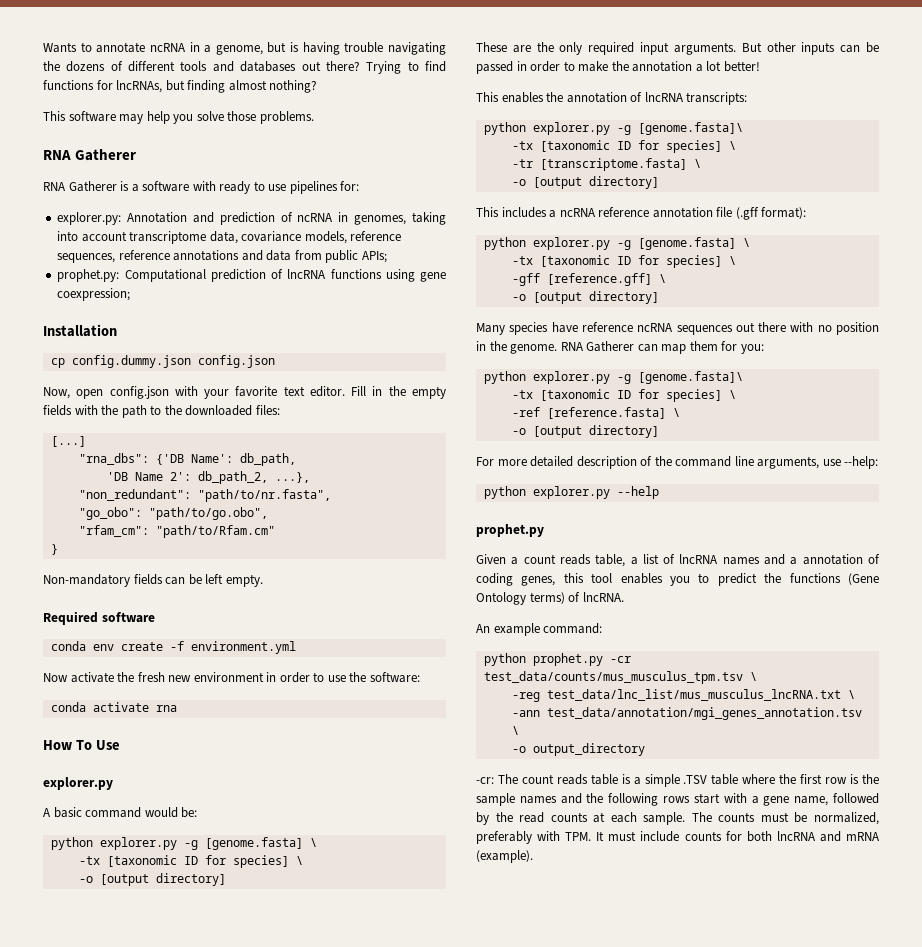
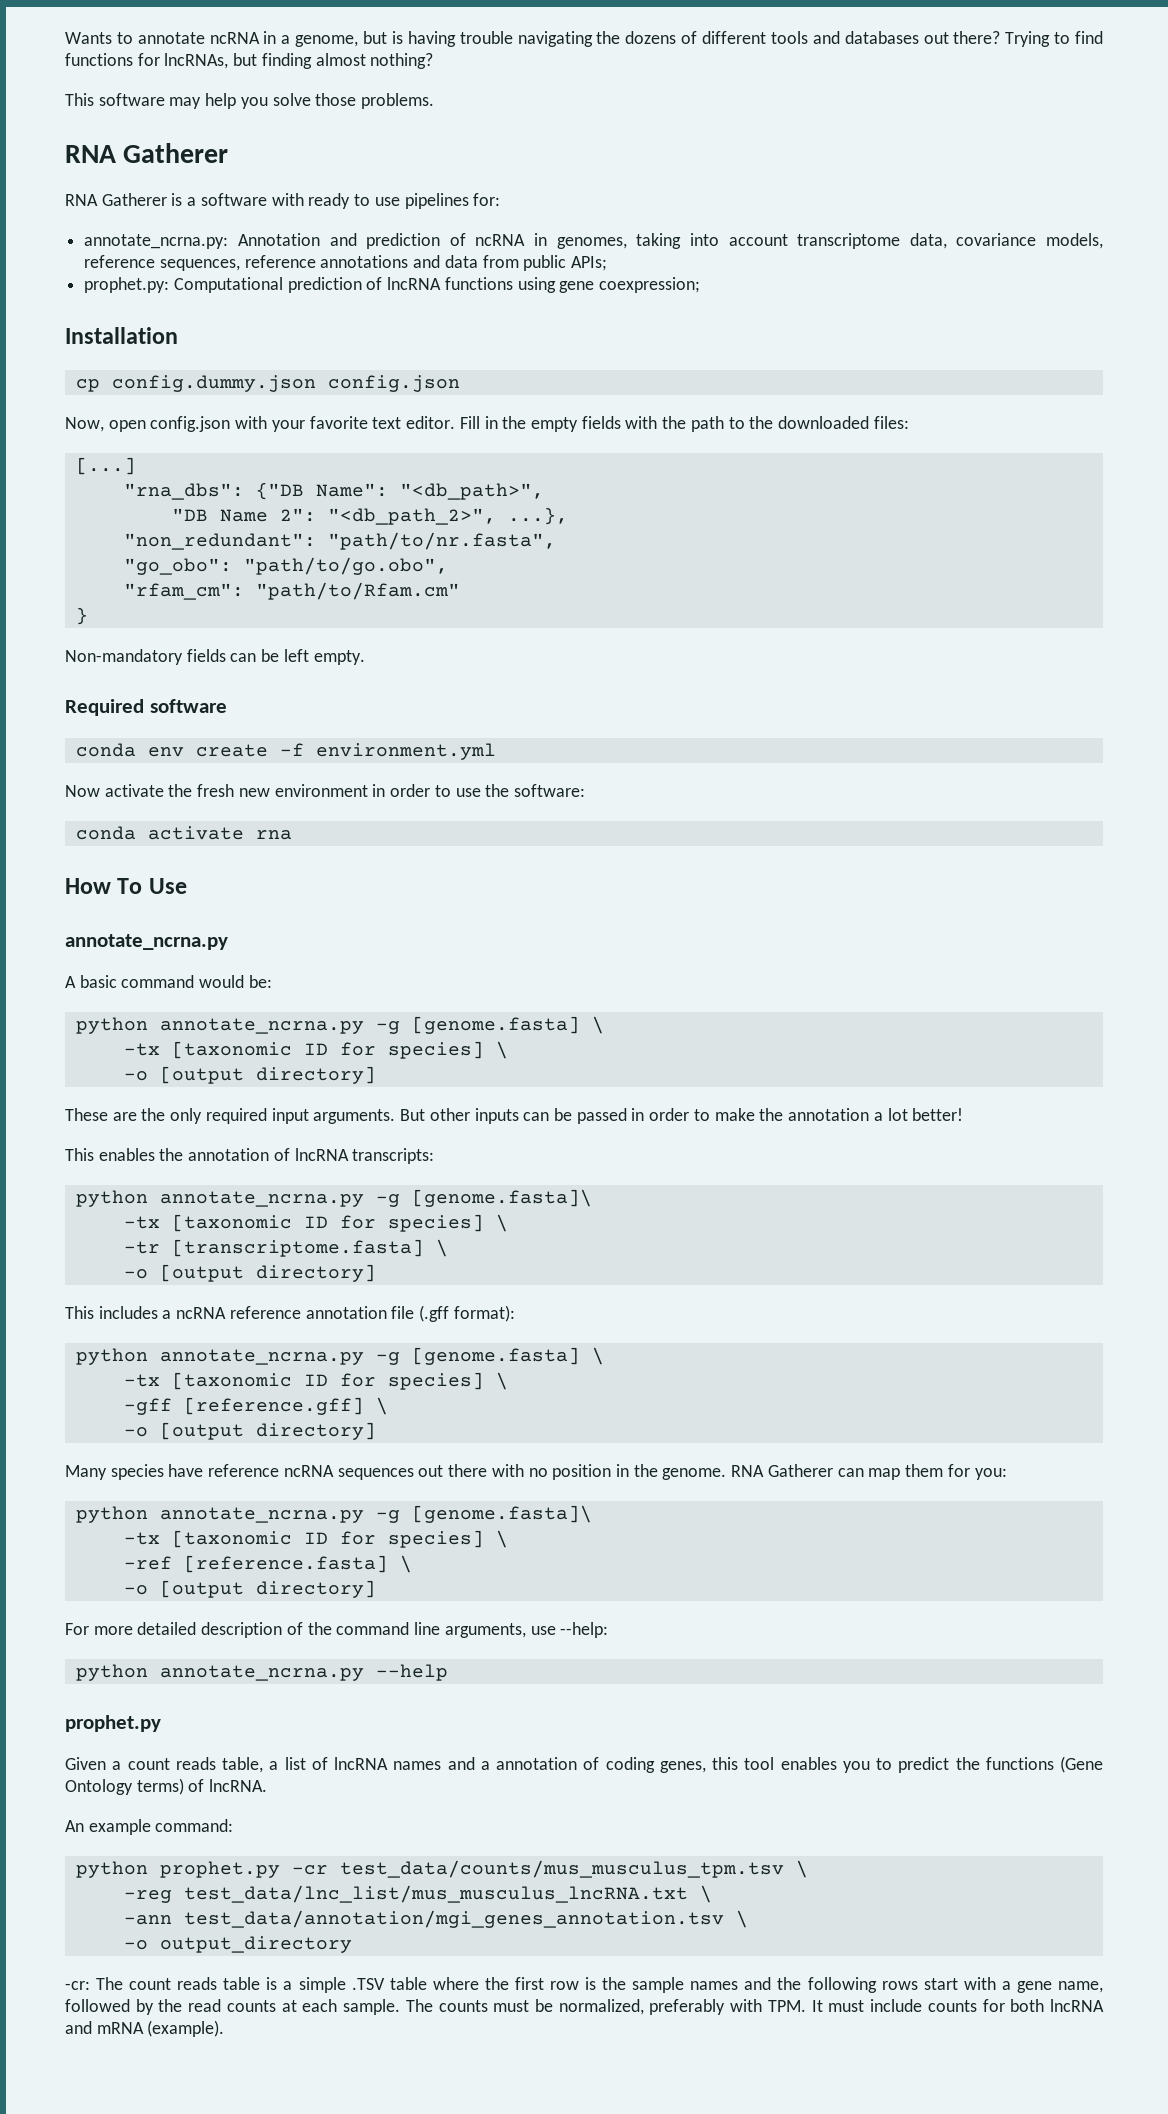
- explorer.py: Annotation and prediction of ncRNA in genomes, taking into account transcriptome data, covariance models, reference sequences, reference annotations and data from public APIs;
+ annotate_ncrna.py: Annotation and prediction of ncRNA in genomes, taking into account transcriptome data, covariance models, reference sequences, reference annotations and data from public APIs;
- "rna_dbs": {'DB Name': db_path,
- 'DB Name 2': db_path_2, ...},
+ "rna_dbs": {"DB Name": "<db_path>",
+ "DB Name 2": "<db_path_2>", ...},
  How To Use
- explorer.py
+ annotate_ncrna.py
  A basic command would be:
- python explorer.py -g [genome.fasta] \
+ python annotate_ncrna.py -g [genome.fasta] \
  This enables the annotation of lncRNA transcripts:
- python explorer.py -g [genome.fasta]\
+ python annotate_ncrna.py -g [genome.fasta]\
  This includes a ncRNA reference annotation file (.gff format):
- python explorer.py -g [genome.fasta] \
+ python annotate_ncrna.py -g [genome.fasta] \
  RNA Gatherer can map them for you:
- python explorer.py -g [genome.fasta]\
+ python annotate_ncrna.py -g [genome.fasta]\
- python explorer.py --help
+ python annotate_ncrna.py --help

